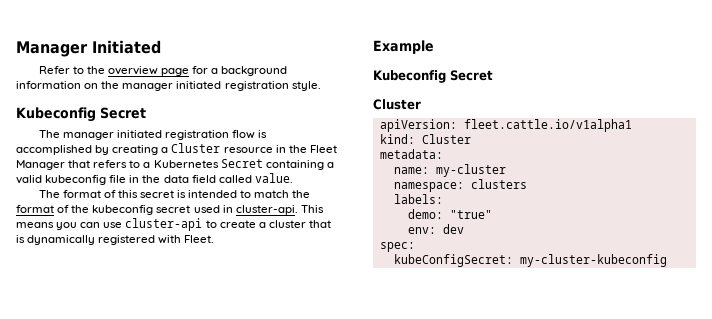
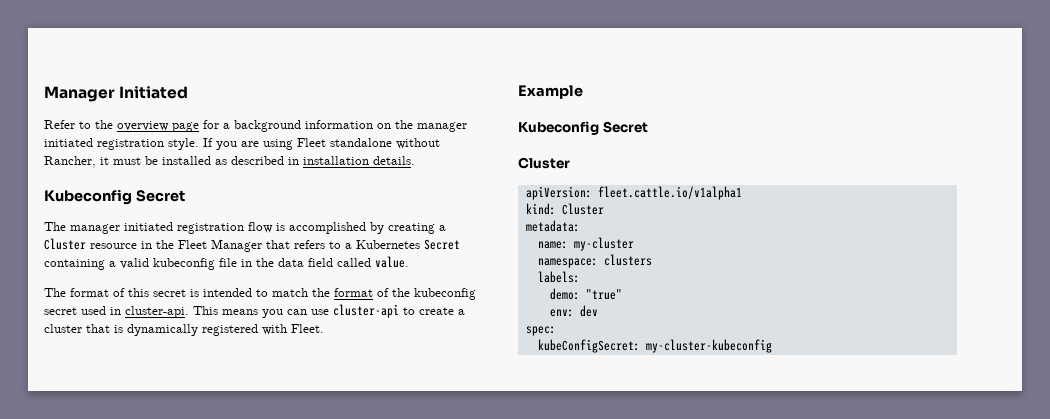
+ If you are using Fleet standalone without Rancher, it must be installed as described in installation details.

